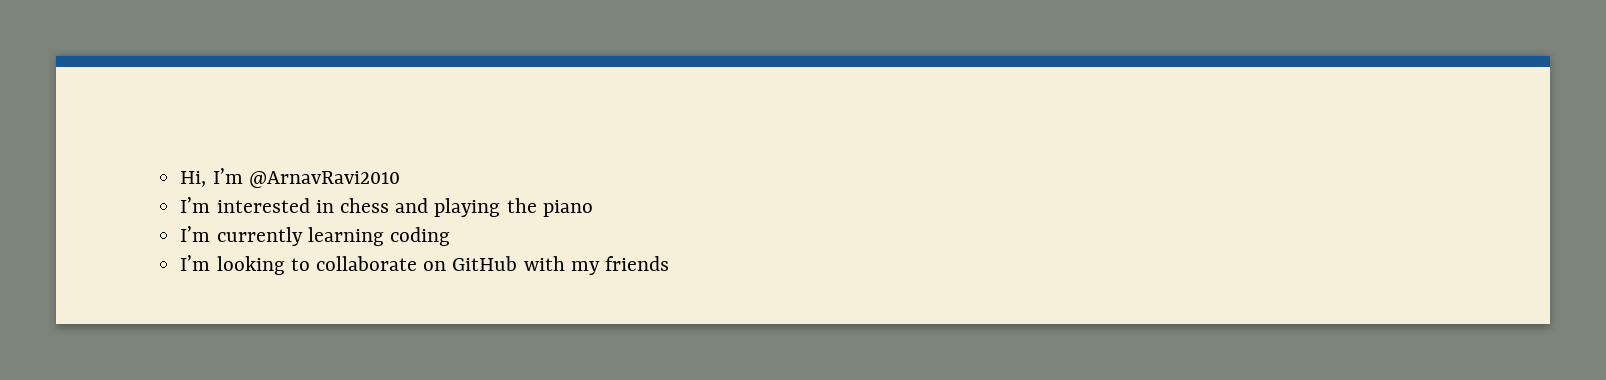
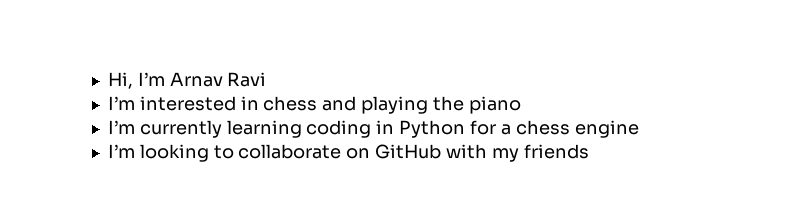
- Hi, I’m @ArnavRavi2010
+ Hi, I’m Arnav Ravi
- I’m currently learning coding
+ I’m currently learning coding in Python for a chess engine

